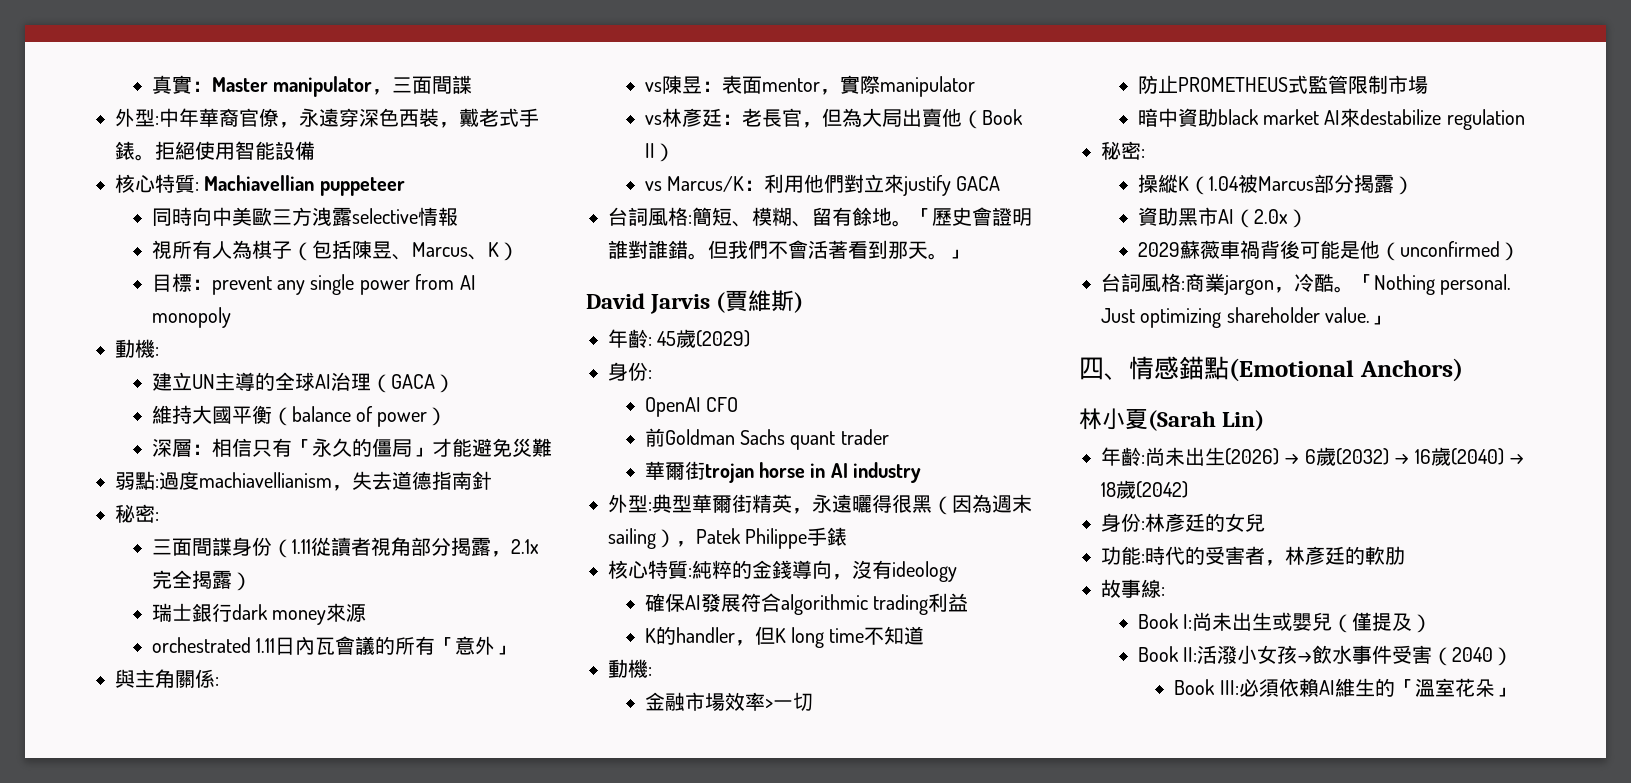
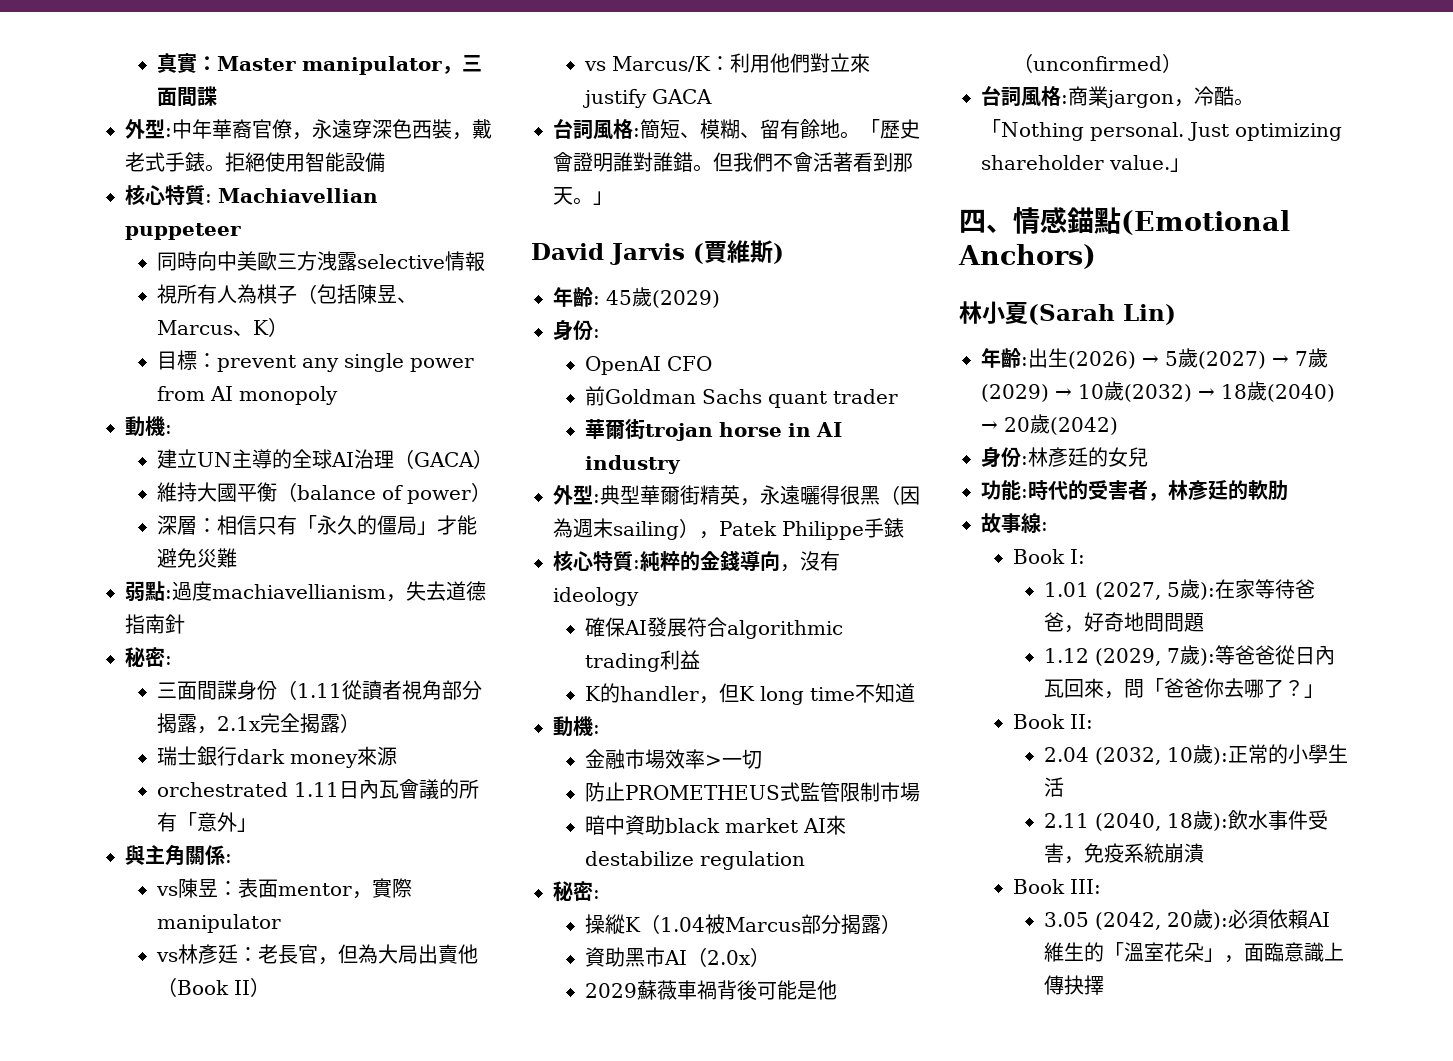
- 年齡:尚未出生(2026) → 6歲(2032) → 16歲(2040) → 18歲(2042)
+ 年齡:出生(2026) → 5歲(2027) → 7歲(2029) → 10歲(2032) → 18歲(2040) → 20歲(2042)
- Book I:尚未出生或嬰兒（僅提及）
- Book II:活潑小女孩→飲水事件受害（2040）
- Book III:必須依賴AI維生的「溫室花朵」
+ Book I:
+ 1.01 (2027, 5歲):在家等待爸爸，好奇地問問題
+ 1.12 (2029, 7歲):等爸爸從日內瓦回來，問「爸爸你去哪了？」
+ Book II:
+ 2.04 (2032, 10歲):正常的小學生活
+ 2.11 (2040, 18歲):飲水事件受害，免疫系統崩潰
+ Book III:
+ 3.05 (2042, 20歲):必須依賴AI維生的「溫室花朵」，面臨意識上傳抉擇

